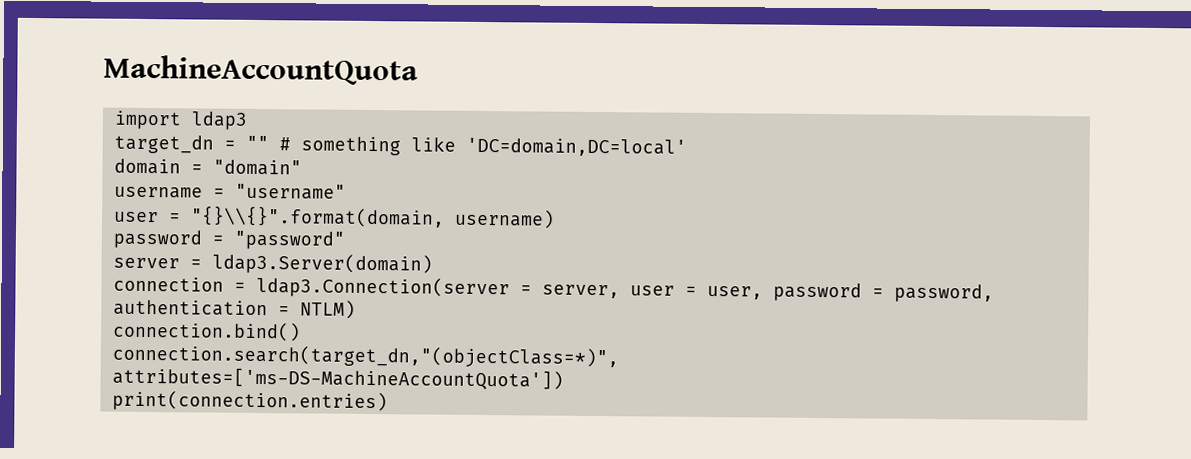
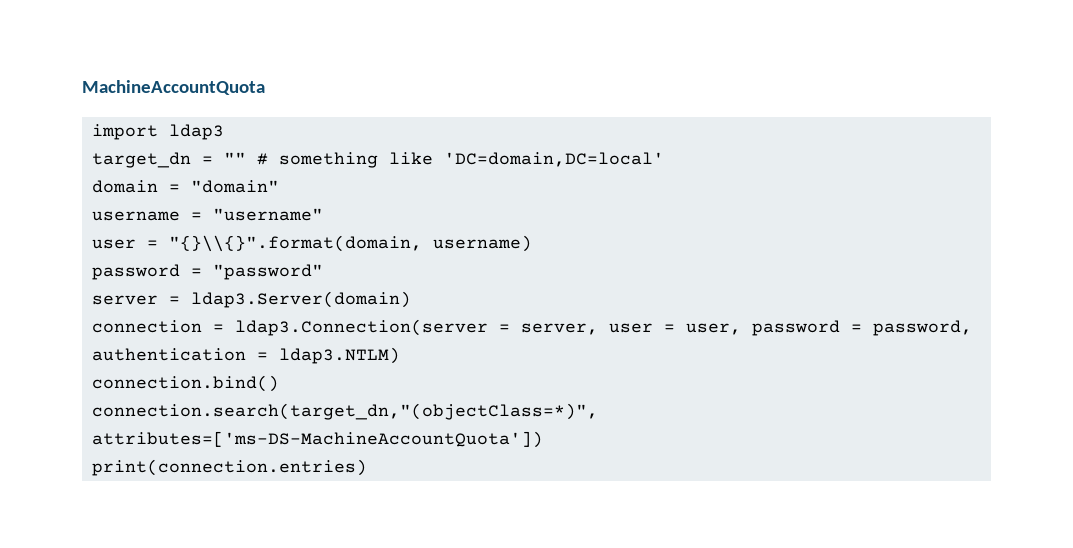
- connection = ldap3.Connection(server = server, user = user, password = password, authentication = NTLM)
+ connection = ldap3.Connection(server = server, user = user, password = password, authentication = ldap3.NTLM)

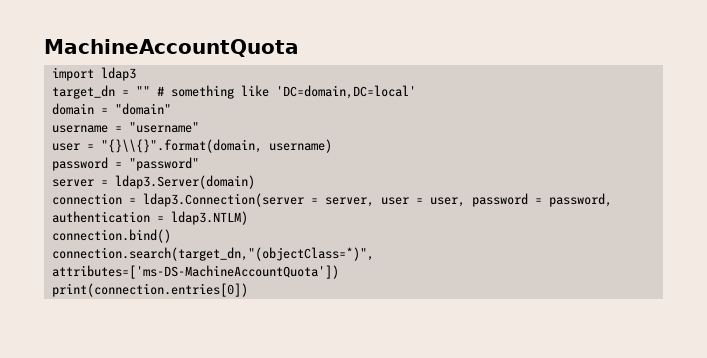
- print(connection.entries)
+ print(connection.entries[0])

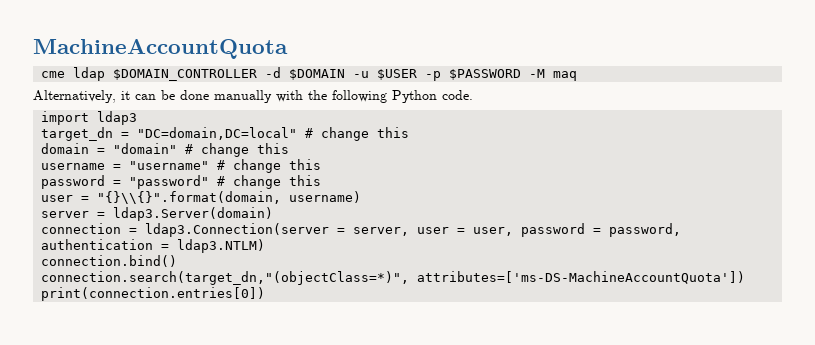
+ cme ldap $DOMAIN_CONTROLLER -d $DOMAIN -u $USER -p $PASSWORD -M maq
+ Alternatively, it can be done manually with the following Python code.
- target_dn = "" # something like 'DC=domain,DC=local'
+ target_dn = "DC=domain,DC=local" # change this
- domain = "domain"
+ domain = "domain" # change this
- username = "username"
+ username = "username" # change this
+ password = "password" # change this
- password = "password"

